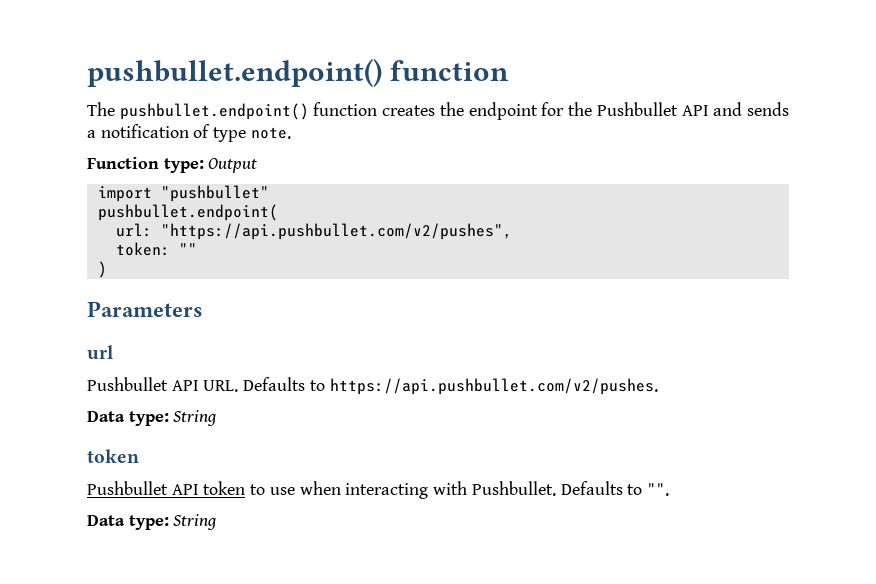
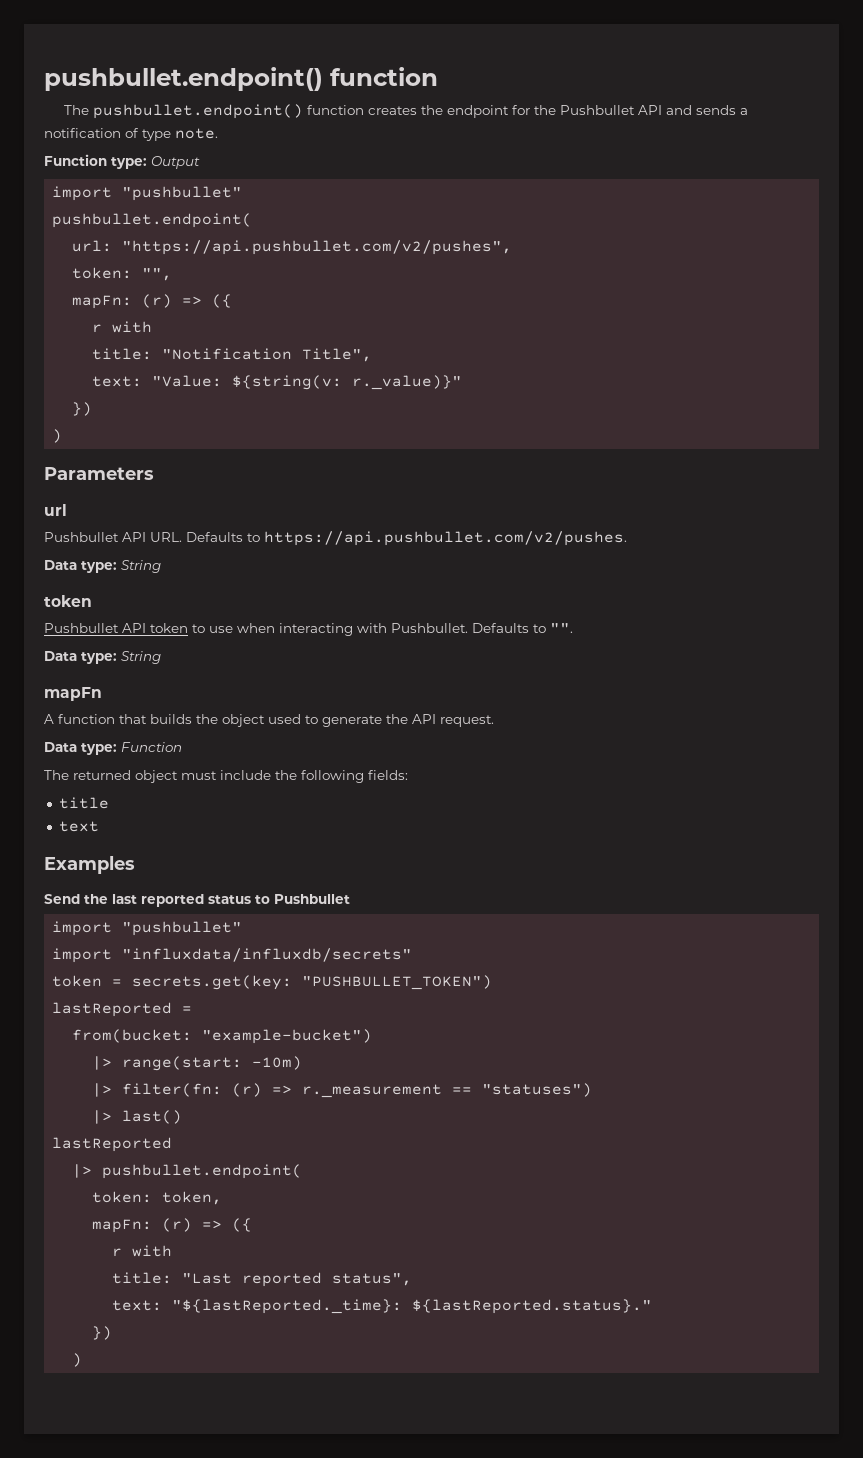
- token: ""
+ token: "",
+ mapFn: (r) => ({
+ r with
+ title: "Notification Title",
+ text: "Value: ${string(v: r._value)}"
+ })
+ mapFn
+ A function that builds the object used to generate the API request.
+ Data type: Function
+ The returned object must include the following fields:
+ title
+ text
+ Examples
+ Send the last reported status to Pushbullet
+ import "pushbullet"
+ import "influxdata/influxdb/secrets"
+ token = secrets.get(key: "PUSHBULLET_TOKEN")
+ lastReported =
+ from(bucket: "example-bucket")
+ |> range(start: -10m)
+ |> filter(fn: (r) => r._measurement == "statuses")
+ |> last()
+ lastReported
+ |> pushbullet.endpoint(
+ token: token,
+ mapFn: (r) => ({
+ r with
+ title: "Last reported status",
+ text: "${lastReported._time}: ${lastReported.status}."
+ })
+ )

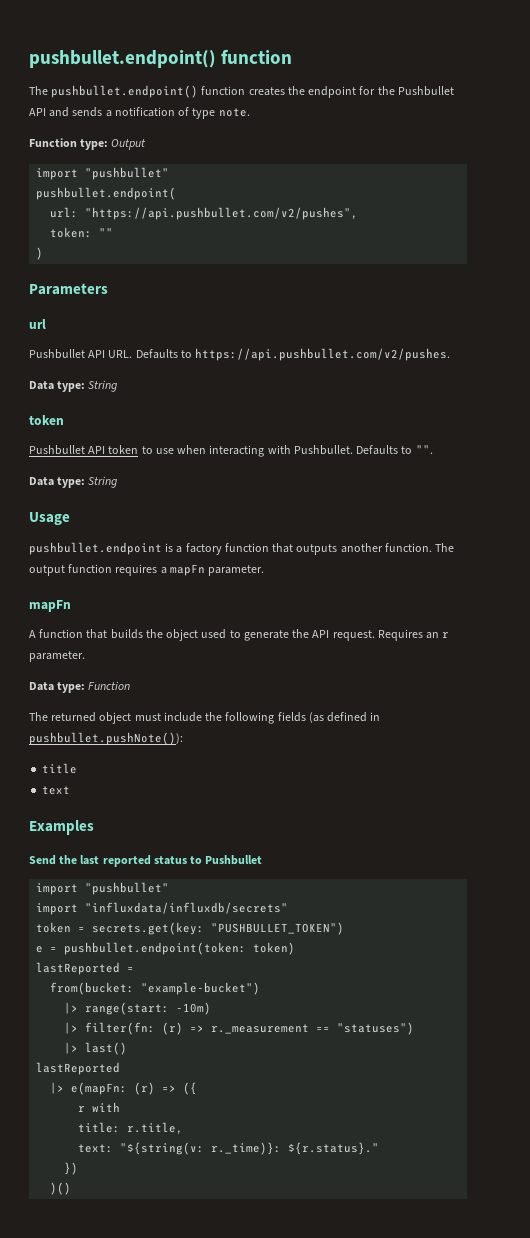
- token: "",
- mapFn: (r) => ({
- r with
- title: "Notification Title",
- text: "Value: ${string(v: r._value)}"
- })
+ token: ""
+ Usage
+ pushbullet.endpoint is a factory function that outputs another function. The output function requires a mapFn parameter.
+ Requires an r parameter.
- The returned object must include the following fields:
+ The returned object must include the following fields (as defined in pushbullet.pushNote()):
+ e = pushbullet.endpoint(token: token)
- |> pushbullet.endpoint(
- token: token,
- mapFn: (r) => ({
+ |> e(mapFn: (r) => ({
  r with
- title: "Last reported status",
- text: "${lastReported._time}: ${lastReported.status}."
+ title: r.title,
+ text: "${string(v: r._time)}: ${r.status}."
  })
- )
+ )()

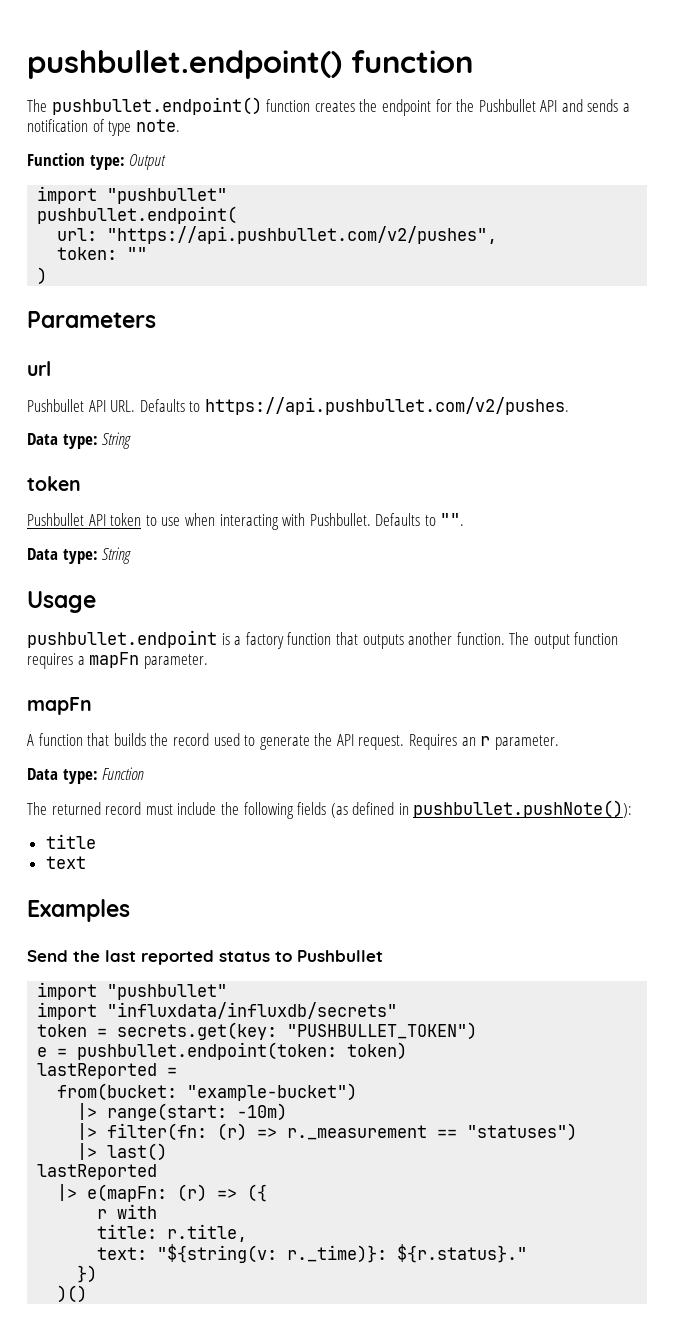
- A function that builds the object used to generate the API request.
+ A function that builds the record used to generate the API request.
- The returned object must include the following fields (as defined in pushbullet.pushNote()):
+ The returned record must include the following fields (as defined in pushbullet.pushNote()):

